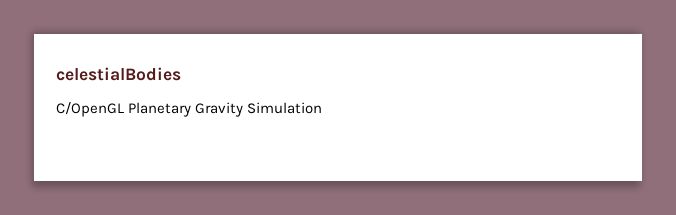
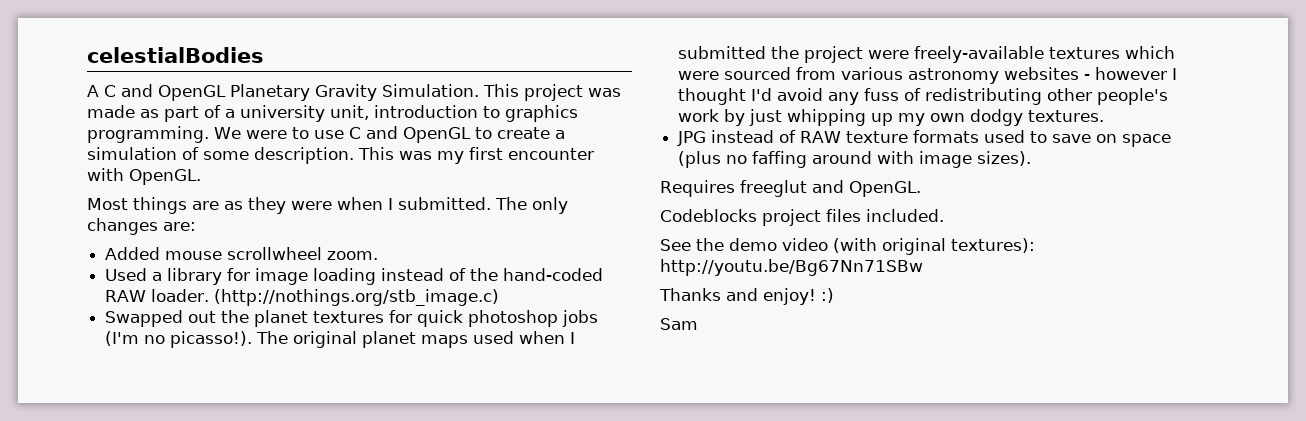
- C/OpenGL Planetary Gravity Simulation
+ A C and OpenGL Planetary Gravity Simulation. This project was made as part of a university unit, introduction to graphics programming. We were to use C and OpenGL to create a simulation of some description. This was my first encounter with OpenGL.
+ Most things are as they were when I submitted. The only changes are:
+ Added mouse scrollwheel zoom.
+ Used a library for image loading instead of the hand-coded RAW loader. (http://nothings.org/stb_image.c)
+ Swapped out the planet textures for quick photoshop jobs (I'm no picasso!). The original planet maps used when I submitted the project were freely-available textures which were sourced from various astronomy websites - however I thought I'd avoid any fuss of redistributing other people's work by just whipping up my own dodgy textures.
+ JPG instead of RAW texture formats used to save on space (plus no faffing around with image sizes).
+ Requires freeglut and OpenGL.
+ Codeblocks project files included.
+ See the demo video (with original textures): http://youtu.be/Bg67Nn71SBw
+ Thanks and enjoy! :)
+ Sam

